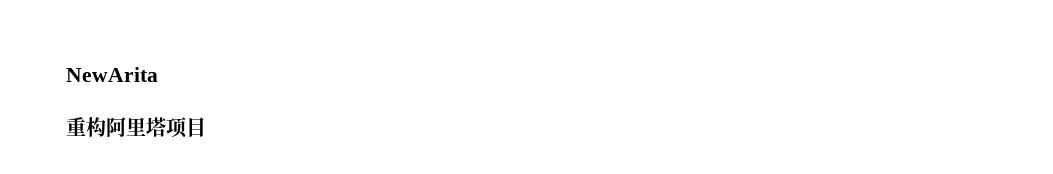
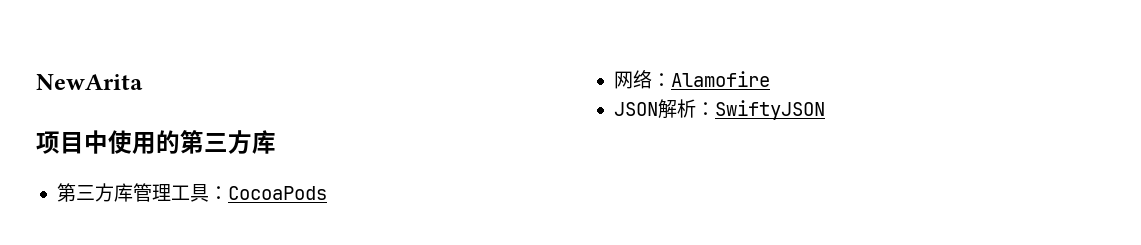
- 重构阿里塔项目
+ 项目中使用的第三方库
+ 第三方库管理工具：CocoaPods
+ 网络：Alamofire
+ JSON解析：SwiftyJSON

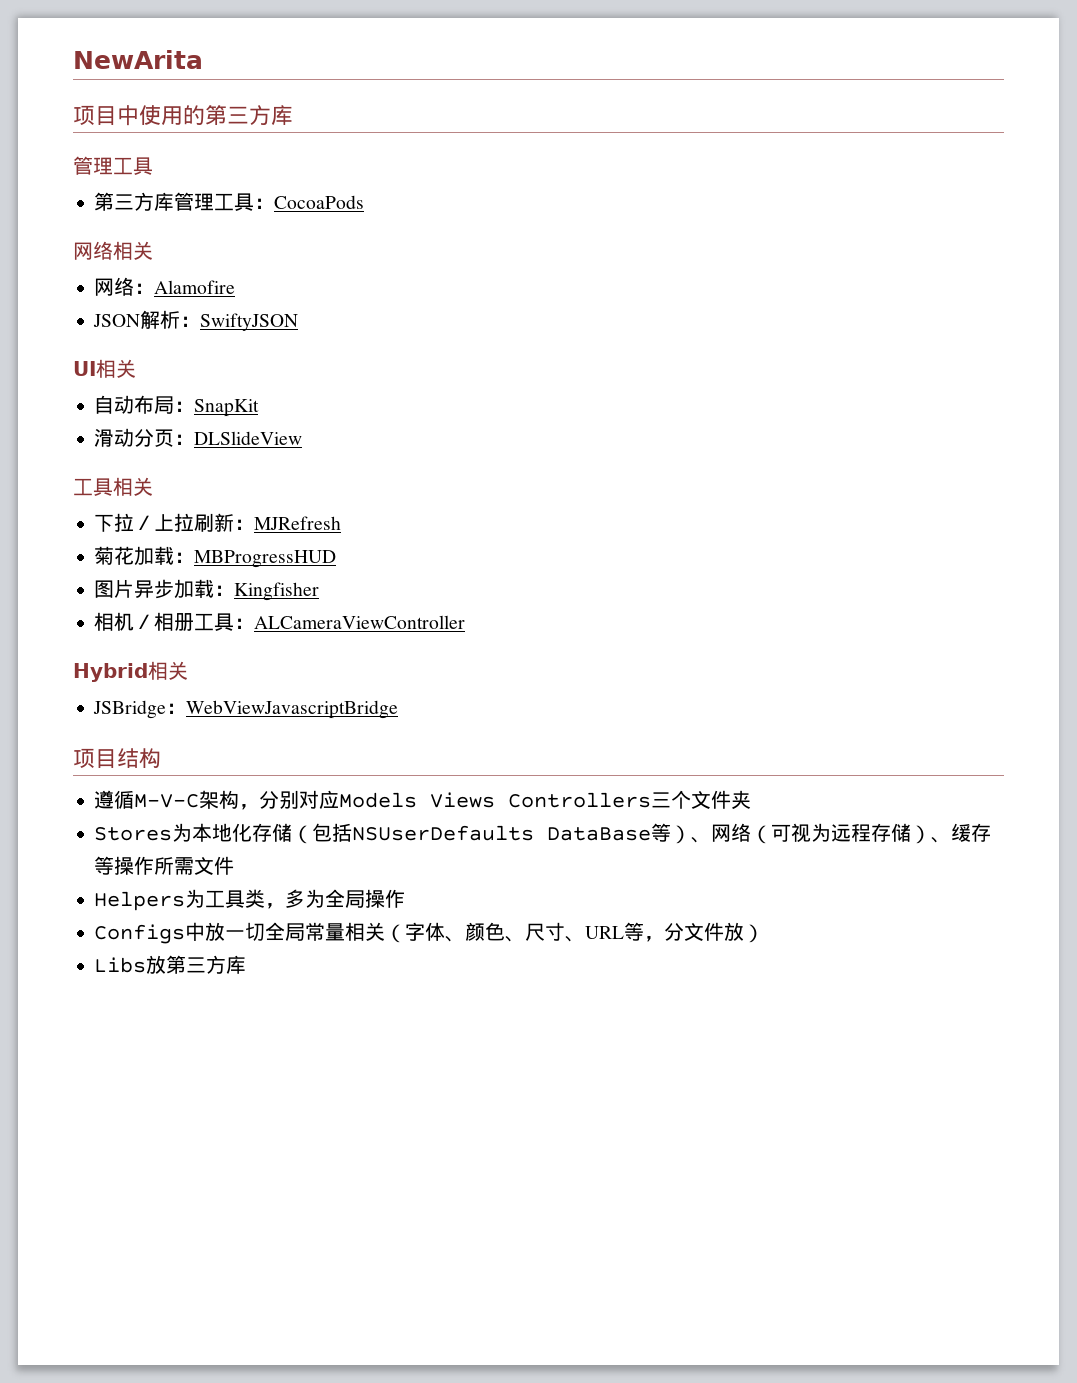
  项目中使用的第三方库
+ 管理工具
+ 网络相关
+ UI相关
+ 自动布局：SnapKit
+ 滑动分页：DLSlideView
+ 工具相关
+ 下拉／上拉刷新：MJRefresh
+ 菊花加载：MBProgressHUD
+ 图片异步加载：Kingfisher
+ 相机／相册工具：ALCameraViewController
+ Hybrid相关
+ JSBridge：WebViewJavascriptBridge
+ 项目结构
+ 遵循M-V-C架构，分别对应Models Views Controllers三个文件夹
+ Stores为本地化存储（包括NSUserDefaults DataBase等）、网络（可视为远程存储）、缓存等操作所需文件
+ Helpers为工具类，多为全局操作
+ Configs中放一切全局常量相关（字体、颜色、尺寸、URL等，分文件放）
+ Libs放第三方库

